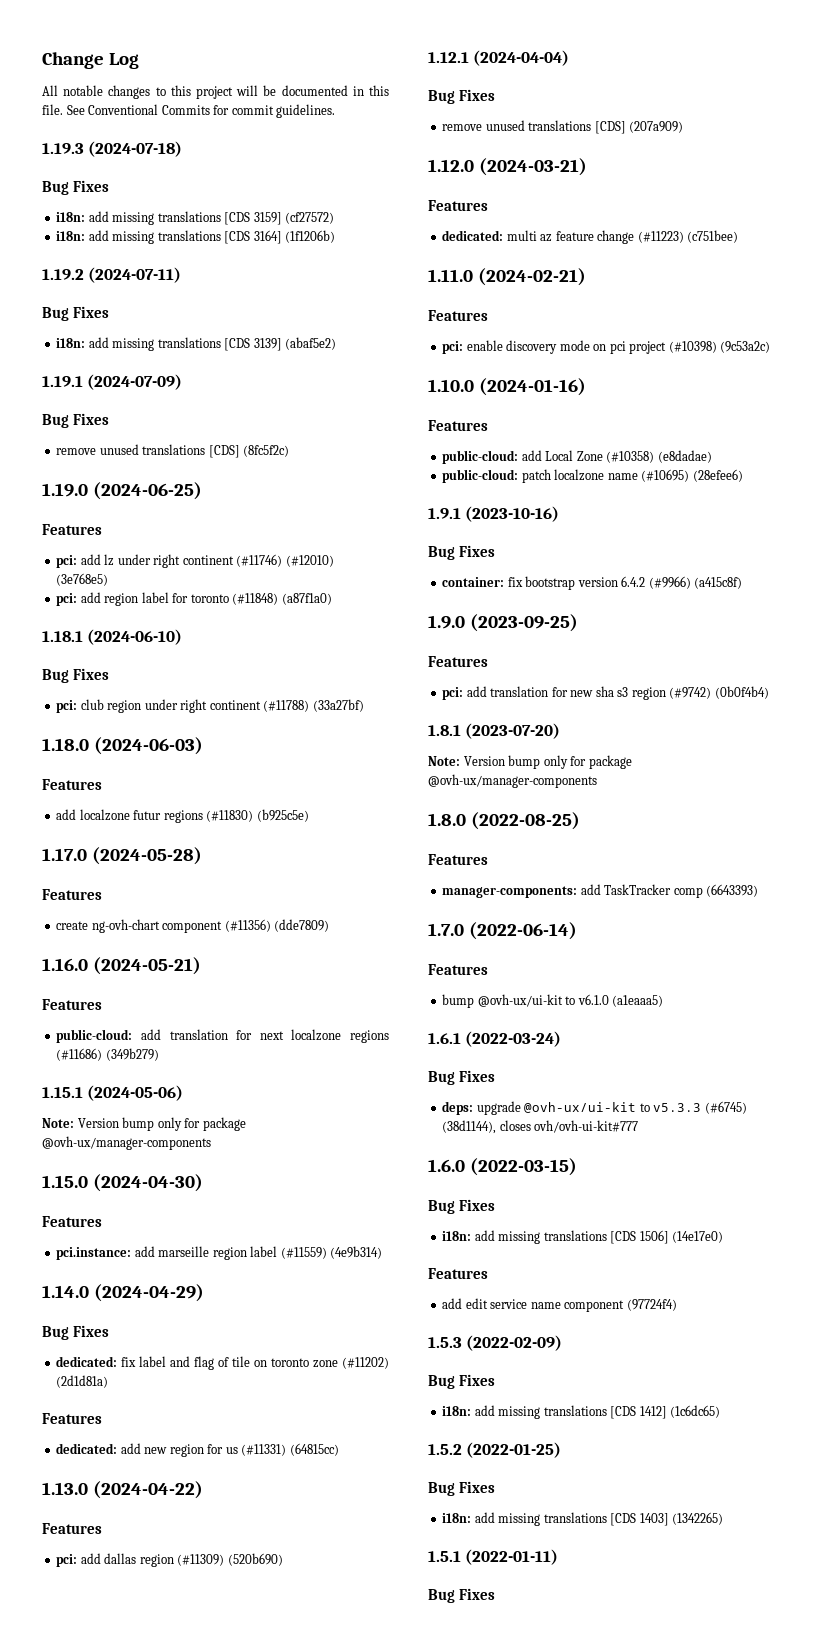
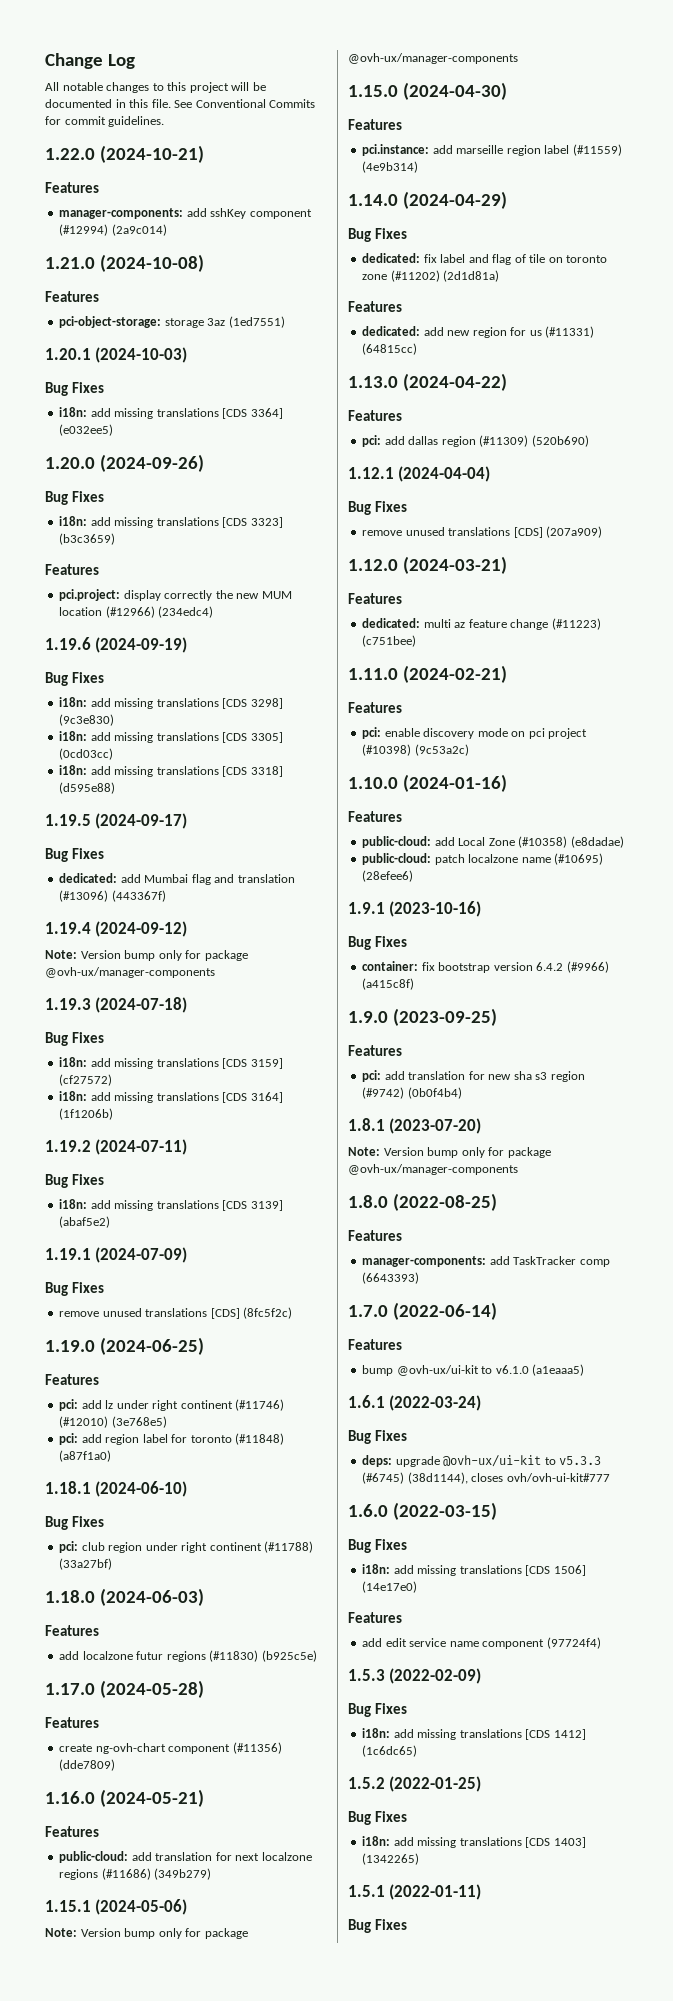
+ 1.22.0 (2024-10-21)
+ Features
+ manager-components: add sshKey component (#12994) (2a9c014)
+ 1.21.0 (2024-10-08)
+ Features
+ pci-object-storage: storage 3az (1ed7551)
+ 1.20.1 (2024-10-03)
+ Bug Fixes
+ i18n: add missing translations [CDS 3364] (e032ee5)
+ 1.20.0 (2024-09-26)
+ Bug Fixes
+ i18n: add missing translations [CDS 3323] (b3c3659)
+ Features
+ pci.project: display correctly the new MUM location (#12966) (234edc4)
+ 1.19.6 (2024-09-19)
+ Bug Fixes
+ i18n: add missing translations [CDS 3298] (9c3e830)
+ i18n: add missing translations [CDS 3305] (0cd03cc)
+ i18n: add missing translations [CDS 3318] (d595e88)
+ 1.19.5 (2024-09-17)
+ Bug Fixes
+ dedicated: add Mumbai flag and translation (#13096) (443367f)
+ 1.19.4 (2024-09-12)
+ Note: Version bump only for package @ovh-ux/manager-components

